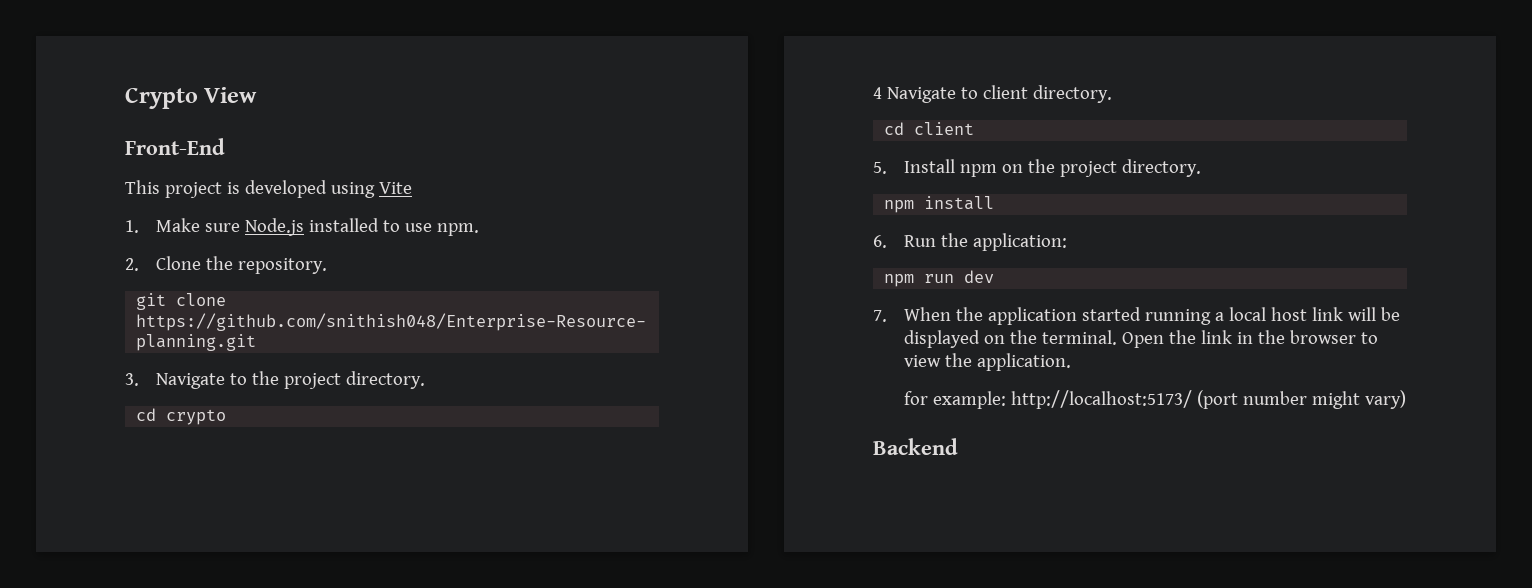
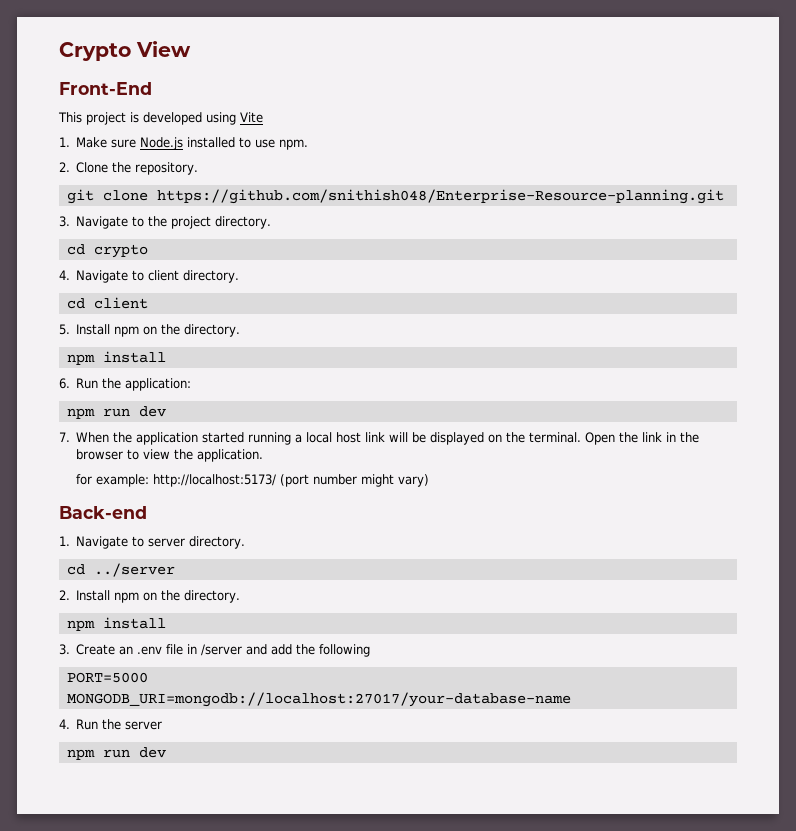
- 4 Navigate to client directory.
+ 4. Navigate to client directory.
- 5. Install npm on the project directory.
+ 5. Install npm on the directory.
- Backend
+ Back-end
+ 1. Navigate to server directory.
+ cd ../server
+ 2. Install npm on the directory.
+ npm install
+ 3. Create an .env file in /server and add the following
+ PORT=5000
+ MONGODB_URI=mongodb://localhost:27017/your-database-name
+ 4. Run the server
+ npm run dev

